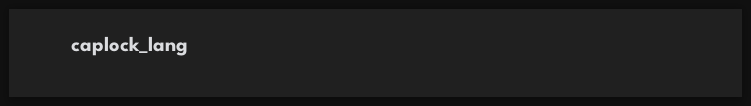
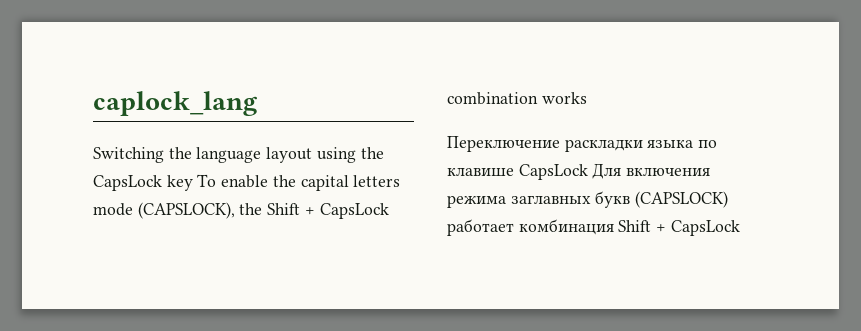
+ Switching the language layout using the CapsLock key To enable the capital letters mode (CAPSLOCK), the Shift + CapsLock combination works
+ Переключение раскладки языка по клавише CapsLock Для включения режима заглавных букв (CAPSLOCK) работает комбинация Shift + CapsLock

